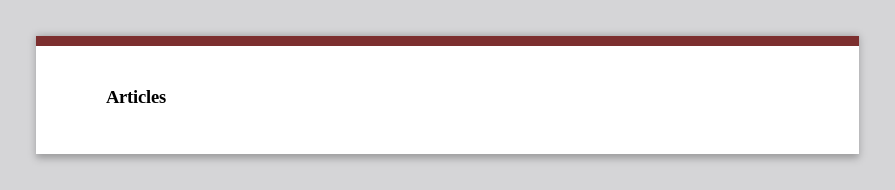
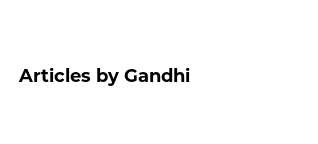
- Articles
+ Articles by Gandhi

